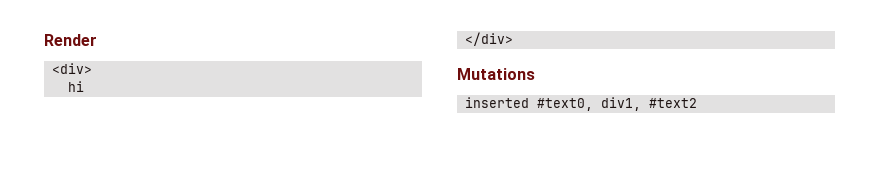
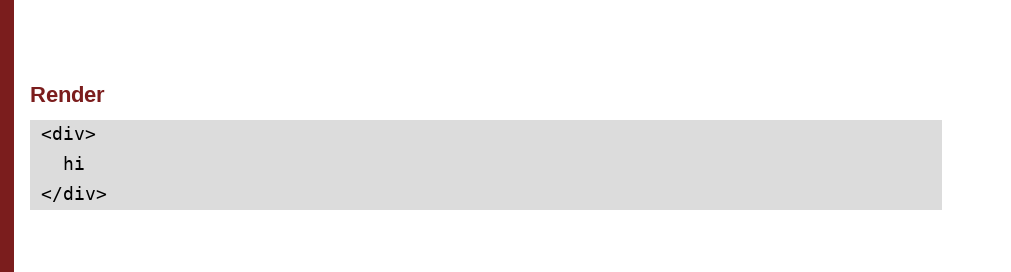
- Mutations
- inserted #text0, div1, #text2

